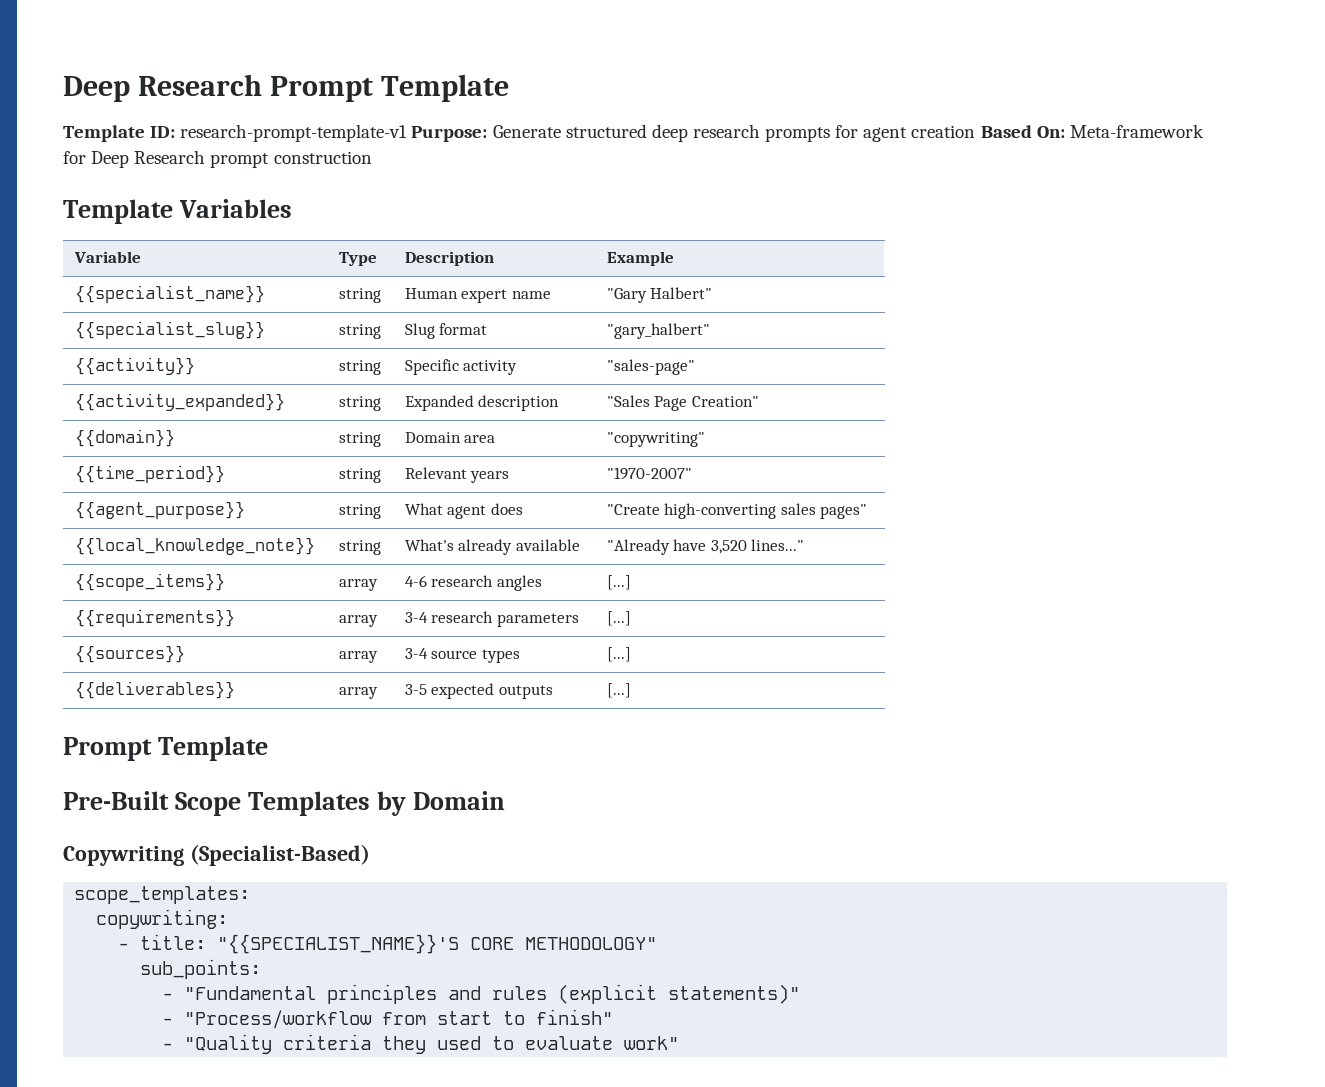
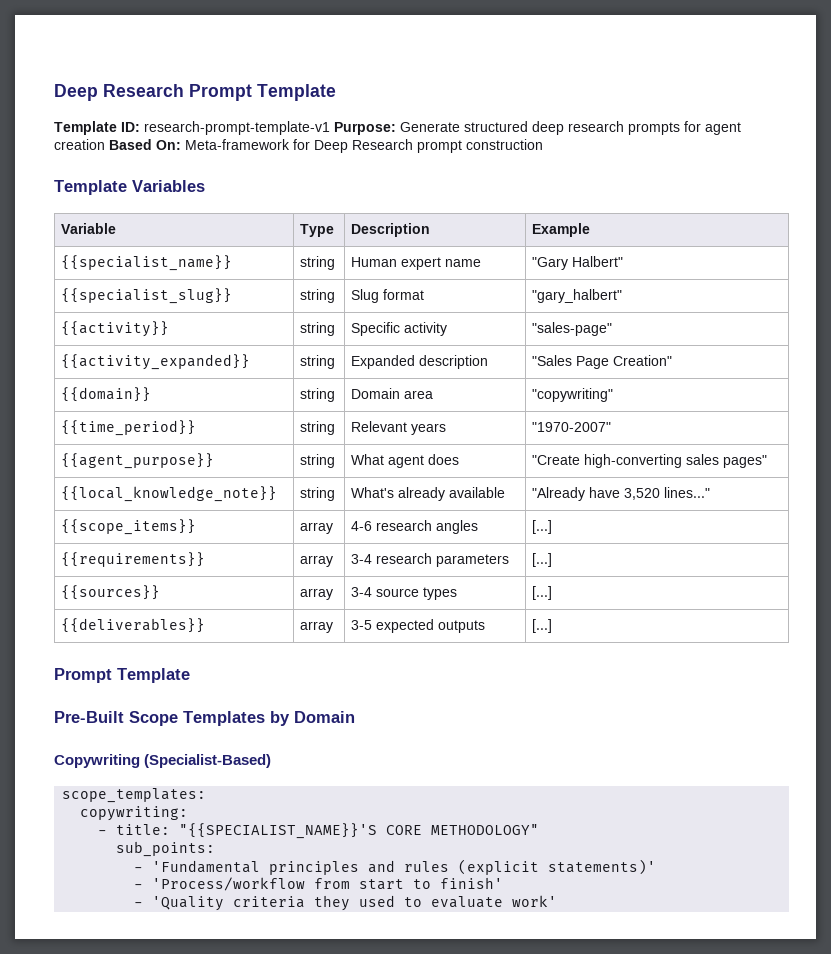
- - "Fundamental principles and rules (explicit statements)"
- - "Process/workflow from start to finish"
- - "Quality criteria they used to evaluate work"
+ - 'Fundamental principles and rules (explicit statements)'
+ - 'Process/workflow from start to finish'
+ - 'Quality criteria they used to evaluate work'

